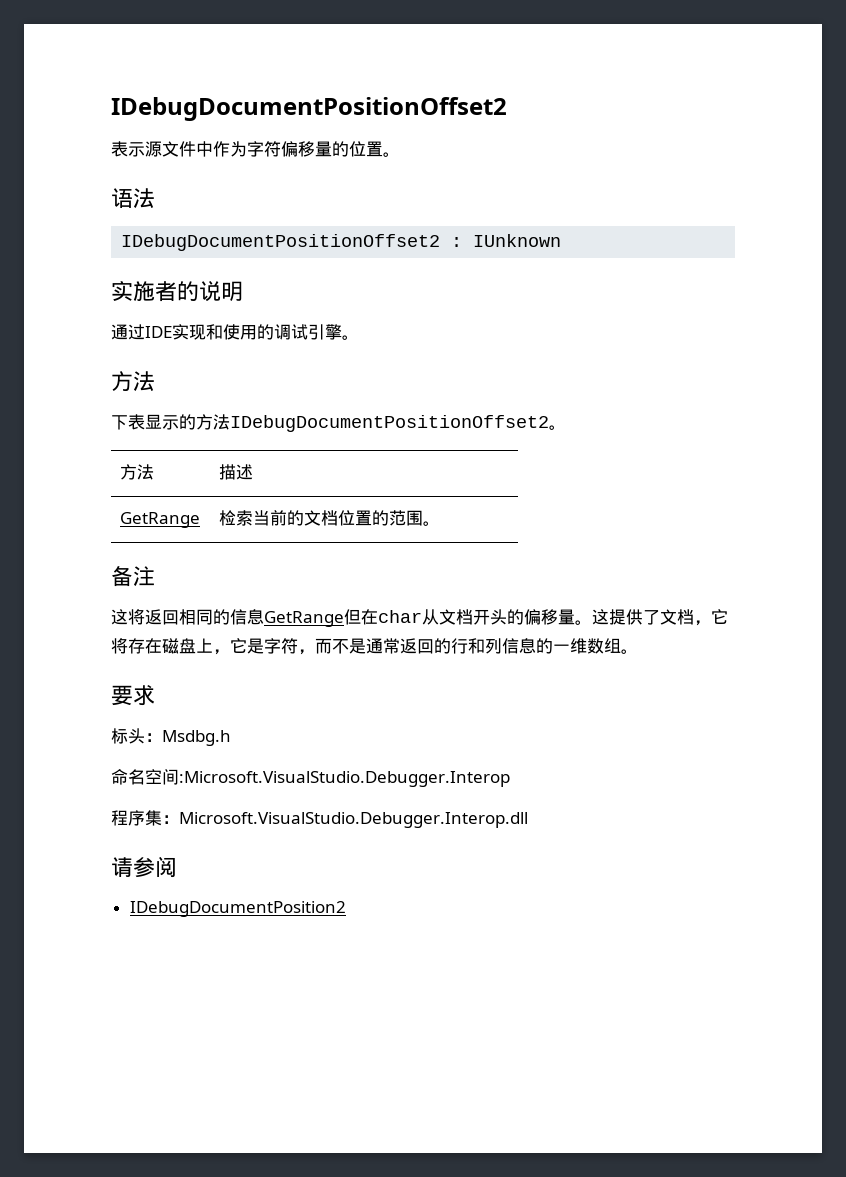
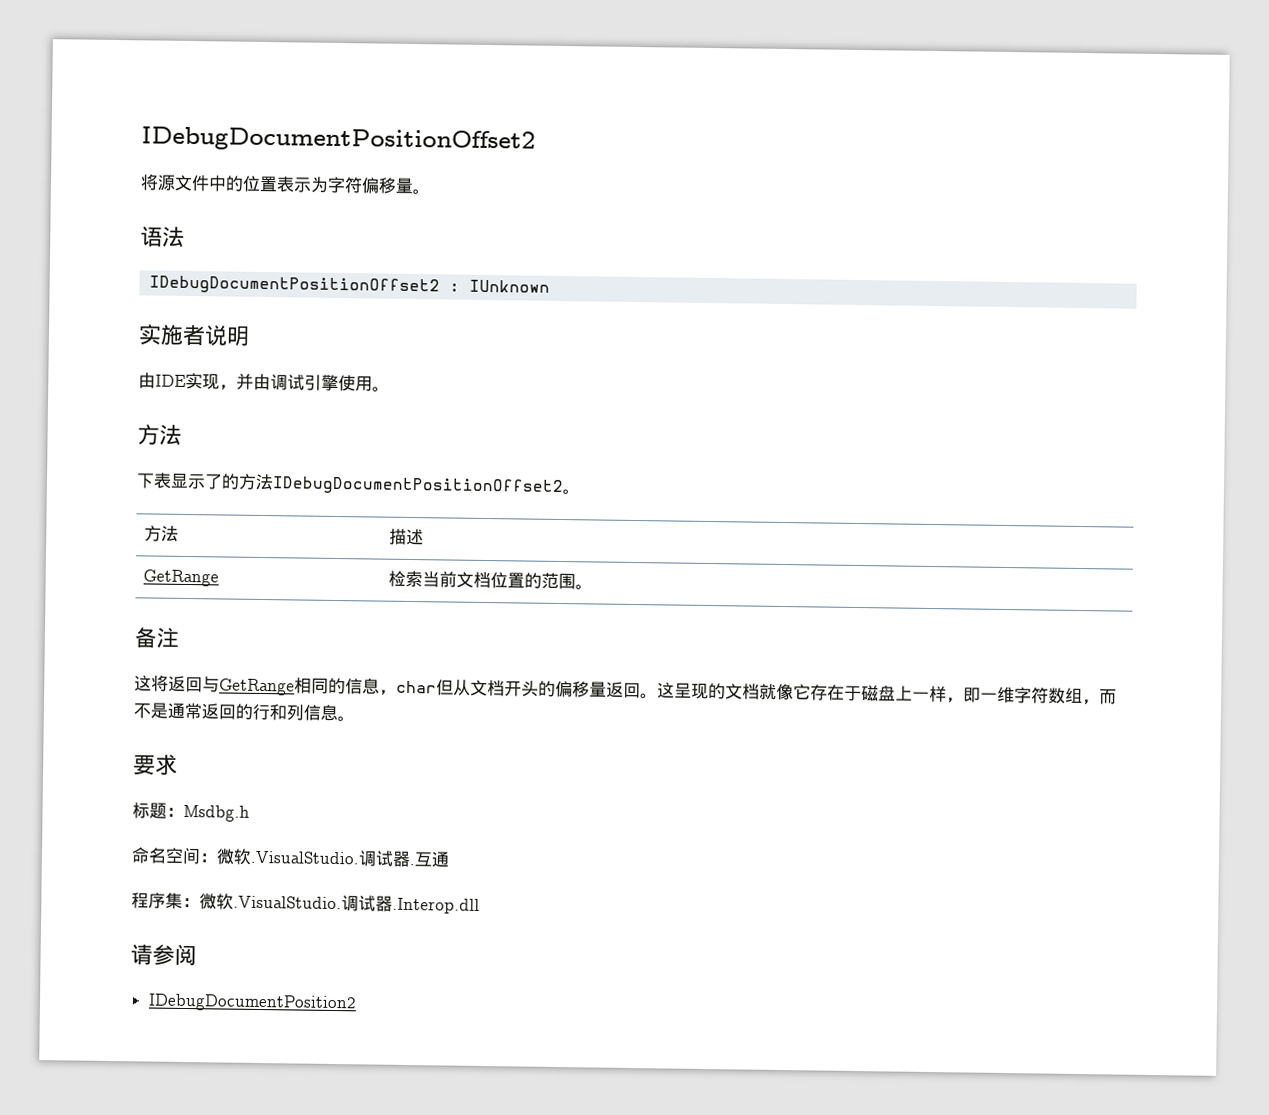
- 表示源文件中作为字符偏移量的位置。
+ 将源文件中的位置表示为字符偏移量。
- 实施者的说明
+ 实施者说明
- 通过IDE实现和使用的调试引擎。
+ 由IDE实现，并由调试引擎使用。
- 下表显示的方法IDebugDocumentPositionOffset2。
+ 下表显示了的方法IDebugDocumentPositionOffset2。
- GetRange | 检索当前的文档位置的范围。
+ GetRange | 检索当前文档位置的范围。
- 这将返回相同的信息GetRange但在char从文档开头的偏移量。这提供了文档，它将存在磁盘上，它是字符，而不是通常返回的行和列信息的一维数组。
+ 这将返回与GetRange相同的信息，char但从文档开头的偏移量返回。这呈现的文档就像它存在于磁盘上一样，即一维字符数组，而不是通常返回的行和列信息。
- 标头：Msdbg.h
+ 标题：Msdbg.h
- 命名空间:Microsoft.VisualStudio.Debugger.Interop
- 程序集：Microsoft.VisualStudio.Debugger.Interop.dll
+ 命名空间：微软.VisualStudio.调试器.互通
+ 程序集：微软.VisualStudio.调试器.Interop.dll

